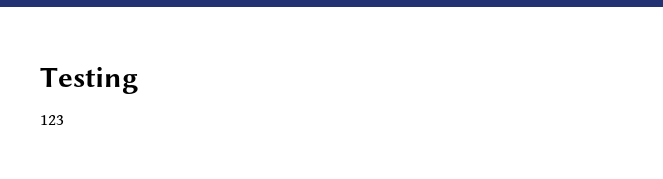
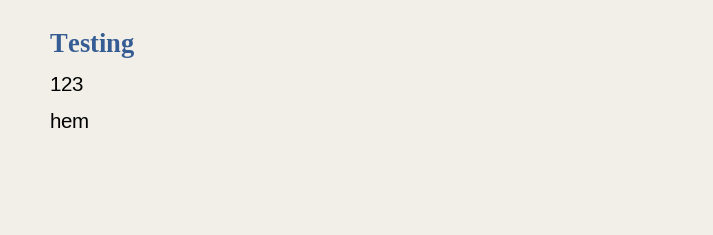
+ hem

